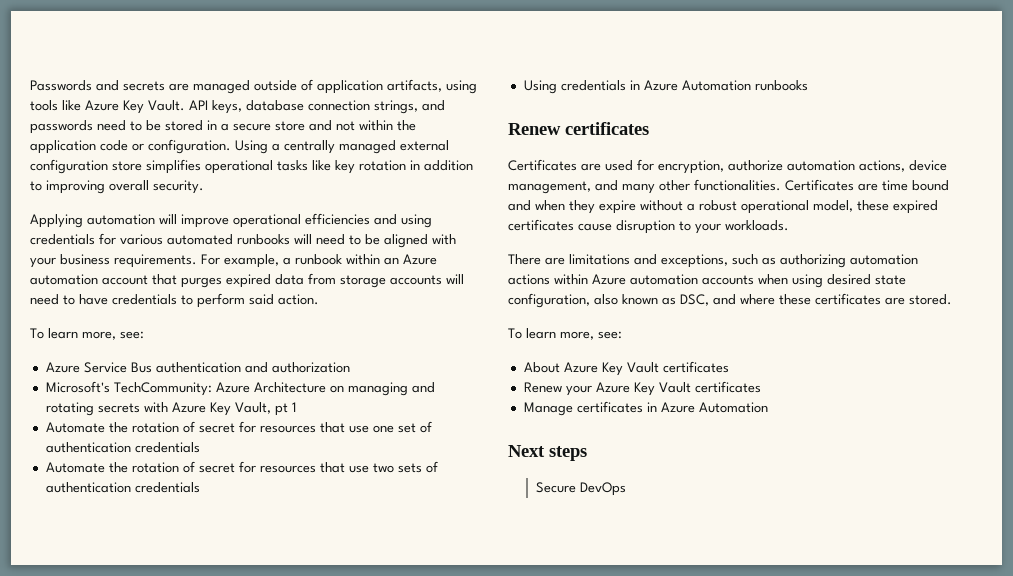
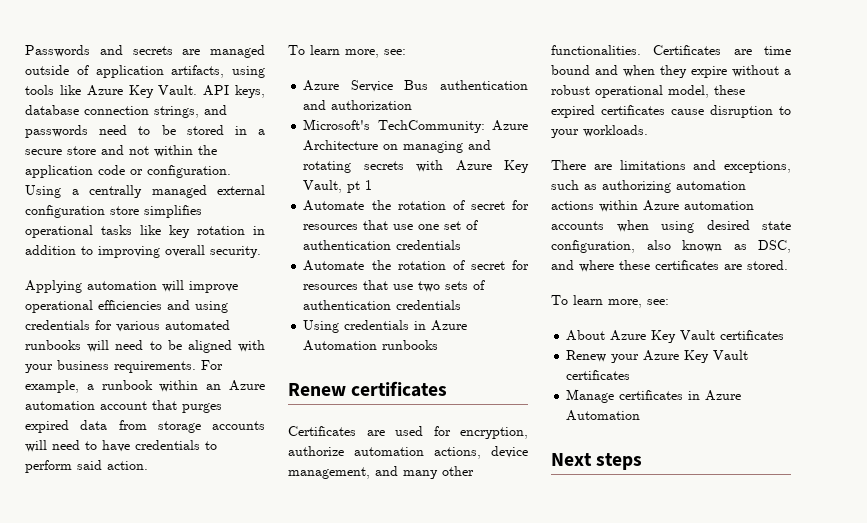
- Secure DevOps

